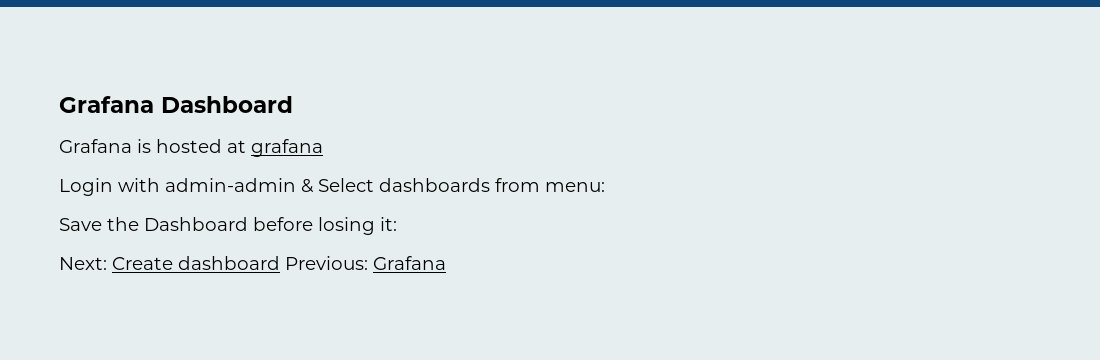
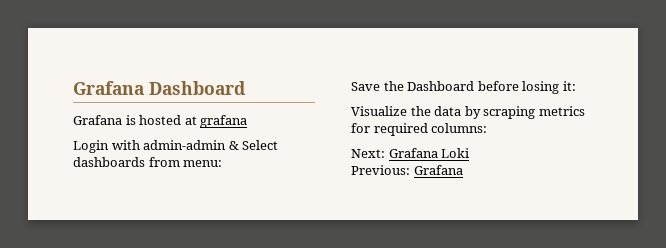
+ Visualize the data by scraping metrics for required columns:
- Next: Create dashboard Previous: Grafana
+ Next: Grafana Loki
+ Previous: Grafana

